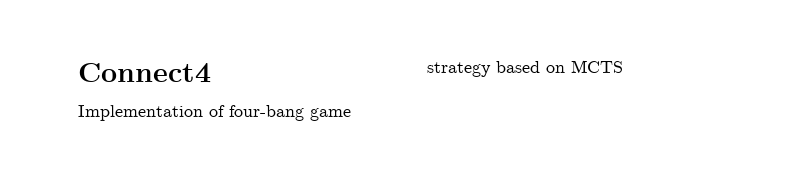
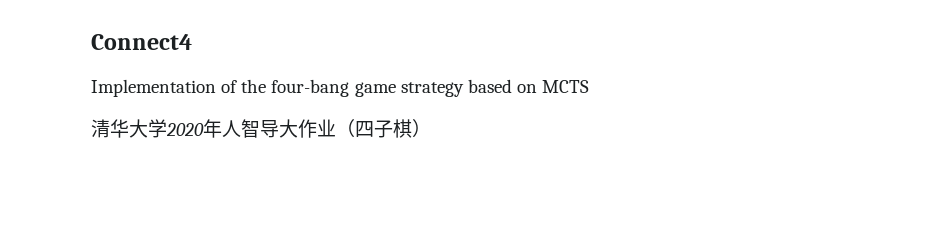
- Implementation of four-bang game strategy based on MCTS
+ Implementation of the four-bang game strategy based on MCTS
+ 清华大学2020年人智导大作业（四子棋）

